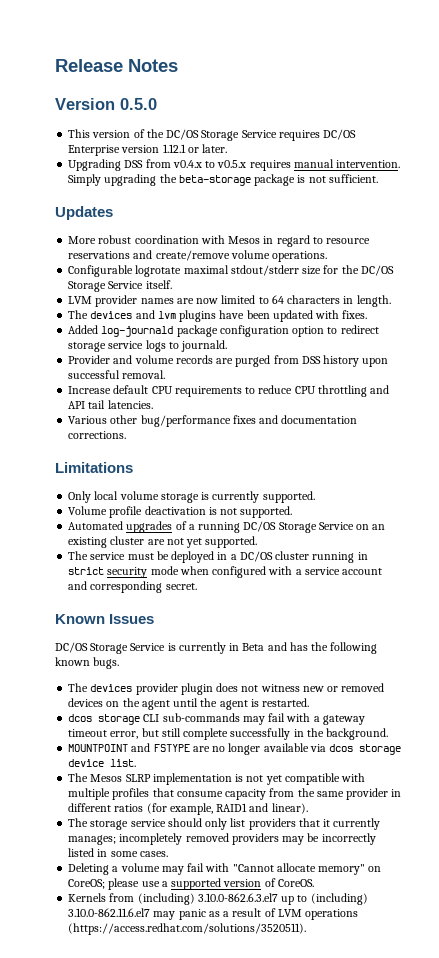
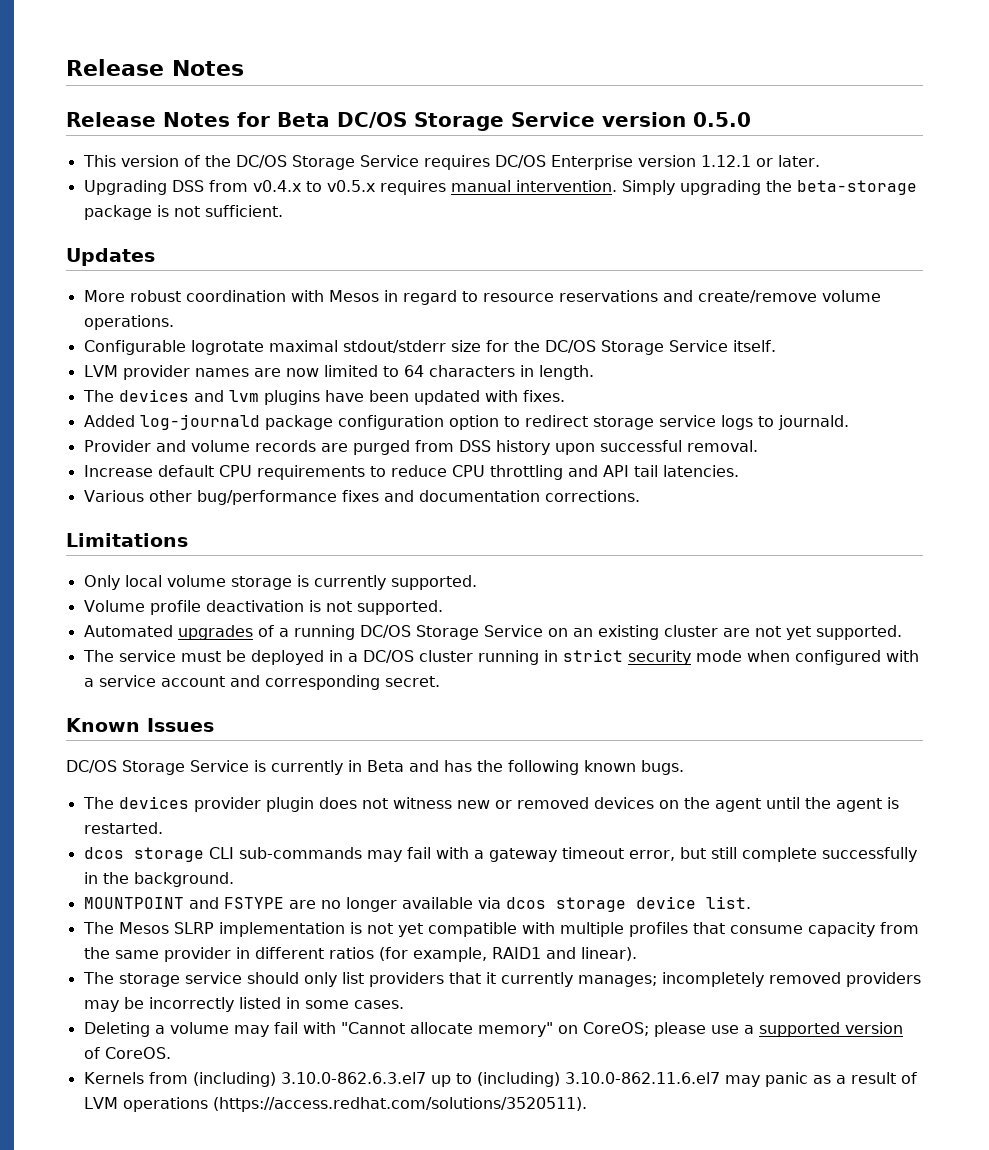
- Version 0.5.0
+ Release Notes for Beta DC/OS Storage Service version 0.5.0

